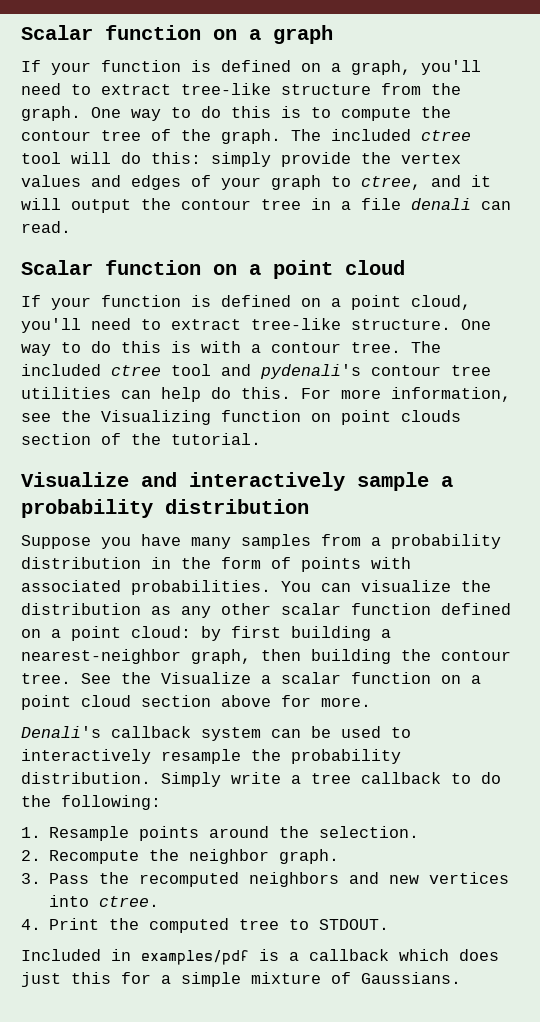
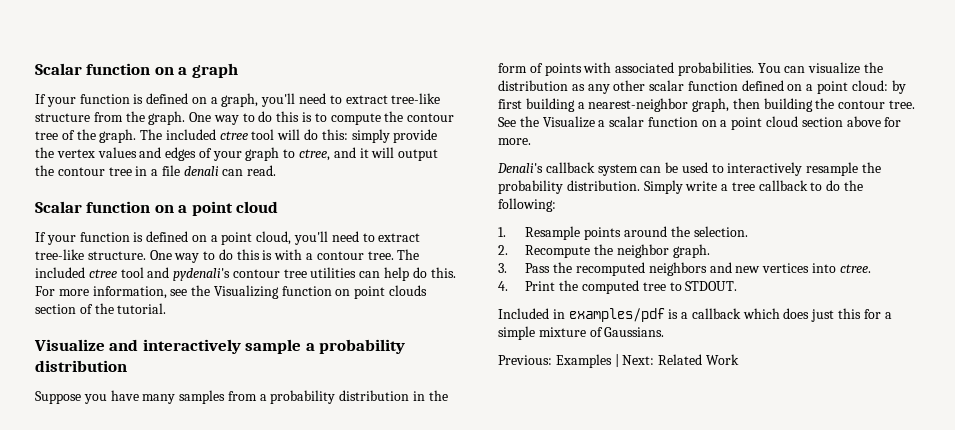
+ Previous: Examples | Next: Related Work

